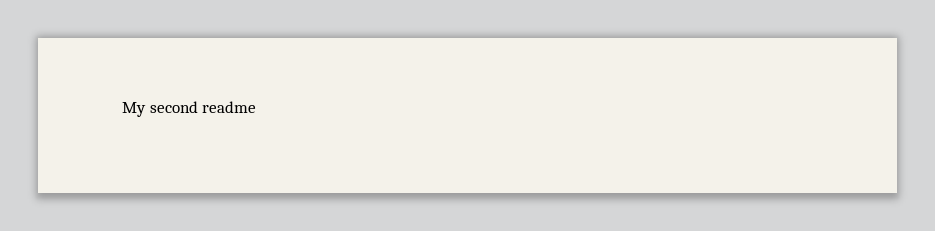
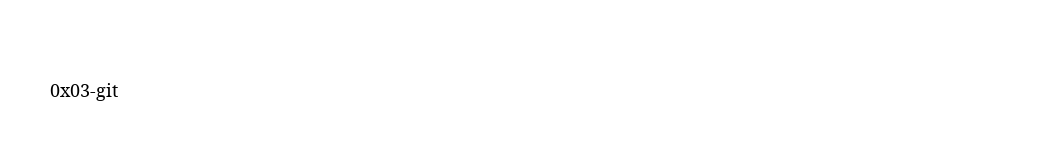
- My second readme
+ 0x03-git

